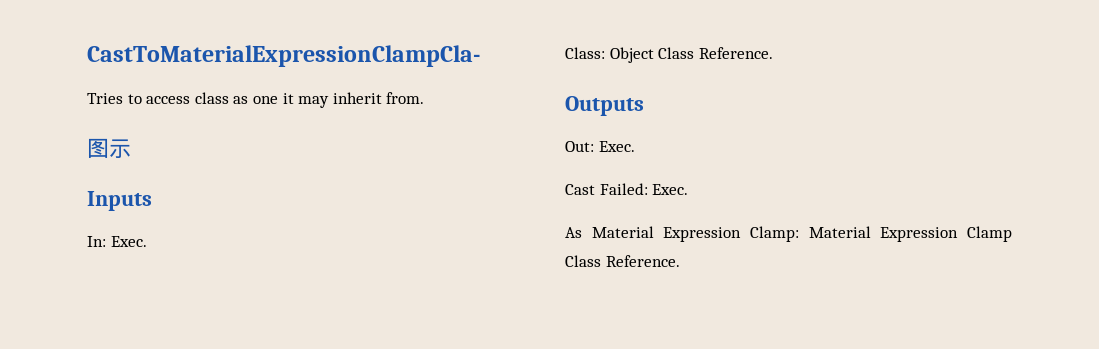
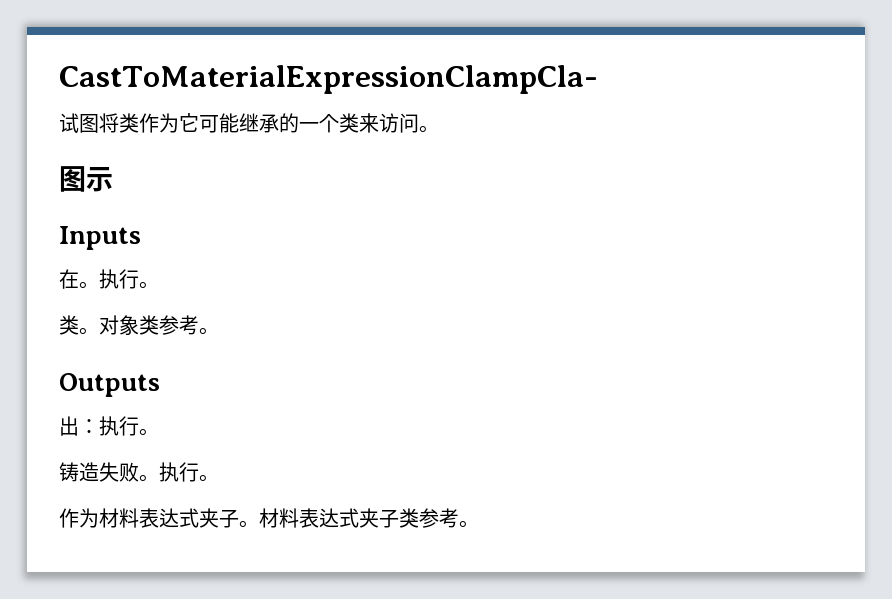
- Tries to access class as one it may inherit from.
+ 试图将类作为它可能继承的一个类来访问。
  图示
  Inputs
- In: Exec.
- Class: Object Class Reference.
+ 在。执行。
+ 类。对象类参考。
  Outputs
- Out: Exec.
- Cast Failed: Exec.
- As Material Expression Clamp: Material Expression Clamp Class Reference.
+ 出：执行。
+ 铸造失败。执行。
+ 作为材料表达式夹子。材料表达式夹子类参考。

